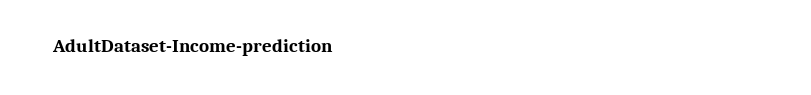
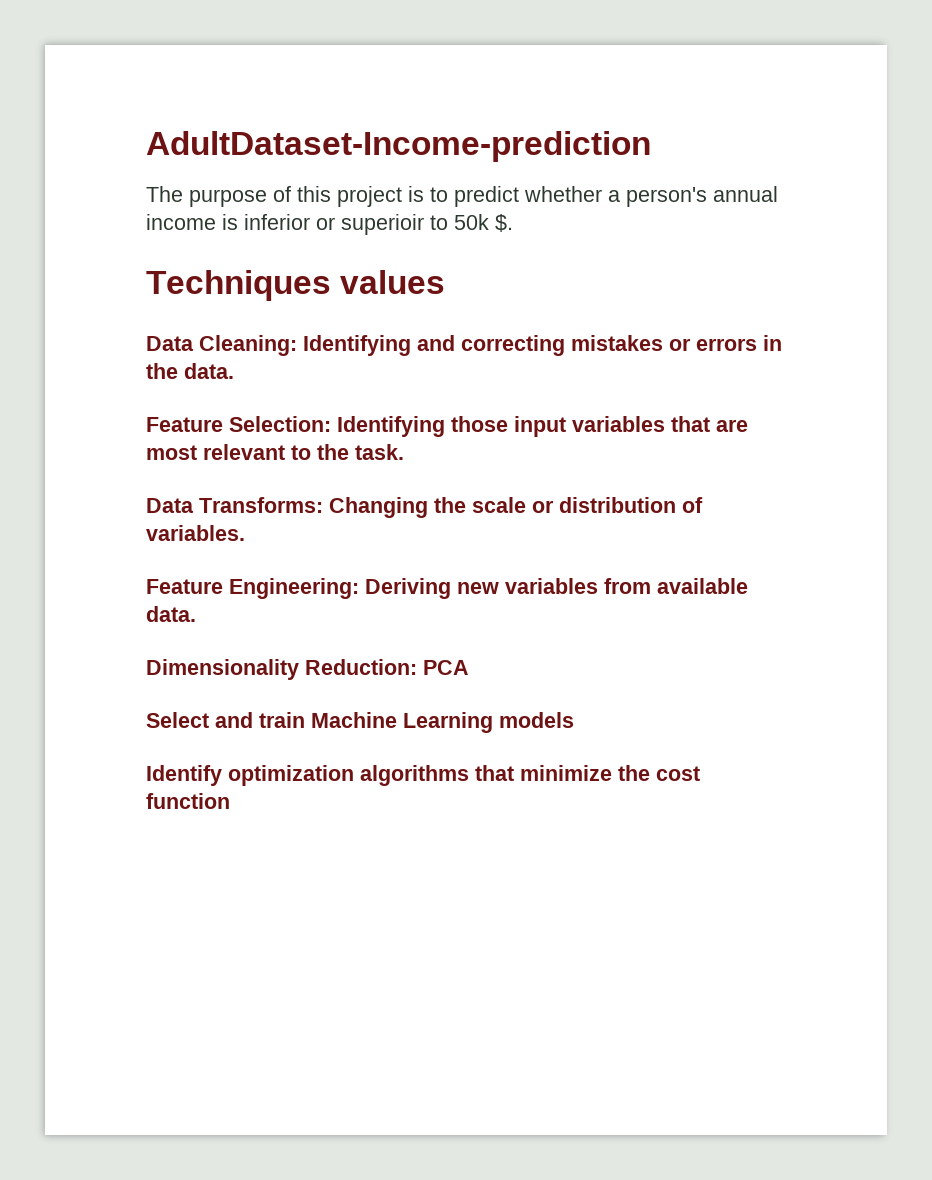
+ The purpose of this project is to predict whether a person's annual income is inferior or superioir to 50k $.
+ Techniques values
+ Data Cleaning: Identifying and correcting mistakes or errors in the data.
+ Feature Selection: Identifying those input variables that are most relevant to the task.
+ Data Transforms: Changing the scale or distribution of variables.
+ Feature Engineering: Deriving new variables from available data.
+ Dimensionality Reduction: PCA
+ Select and train Machine Learning models
+ Identify optimization algorithms that minimize the cost function

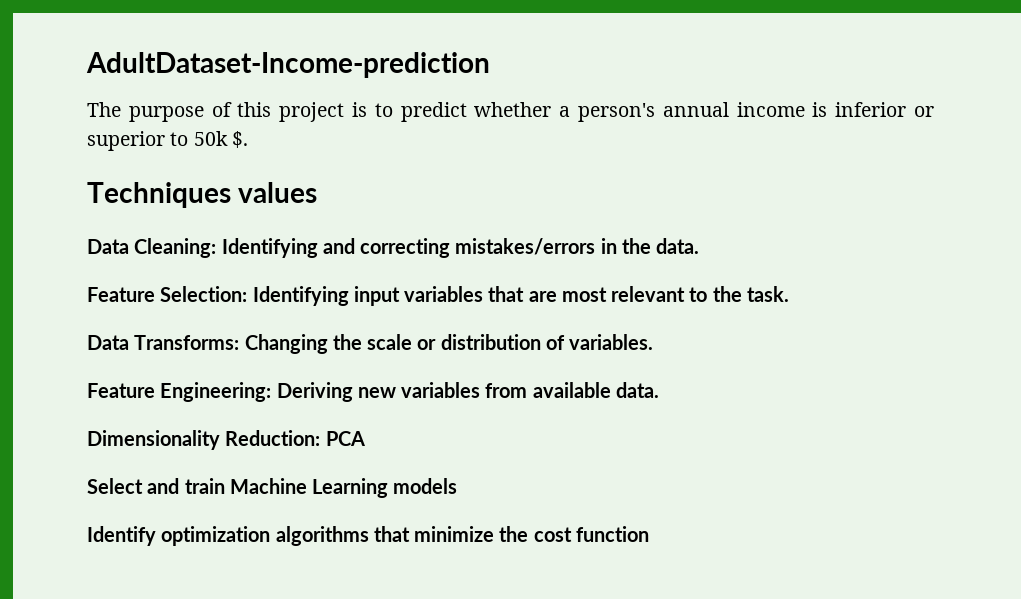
- The purpose of this project is to predict whether a person's annual income is inferior or superioir to 50k $.
+ The purpose of this project is to predict whether a person's annual income is inferior or superior to 50k $.
- Data Cleaning: Identifying and correcting mistakes or errors in the data.
+ Data Cleaning: Identifying and correcting mistakes/errors in the data.
- Feature Selection: Identifying those input variables that are most relevant to the task.
+ Feature Selection: Identifying input variables that are most relevant to the task.

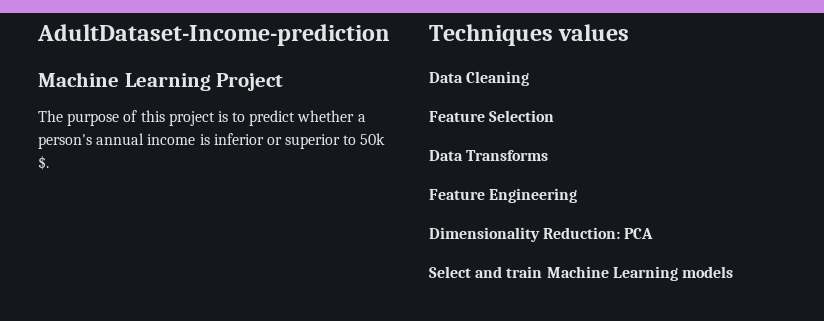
+ Machine Learning Project
- Data Cleaning: Identifying and correcting mistakes/errors in the data.
- Feature Selection: Identifying input variables that are most relevant to the task.
- Data Transforms: Changing the scale or distribution of variables.
- Feature Engineering: Deriving new variables from available data.
+ Data Cleaning
+ Feature Selection
+ Data Transforms
+ Feature Engineering
- Identify optimization algorithms that minimize the cost function

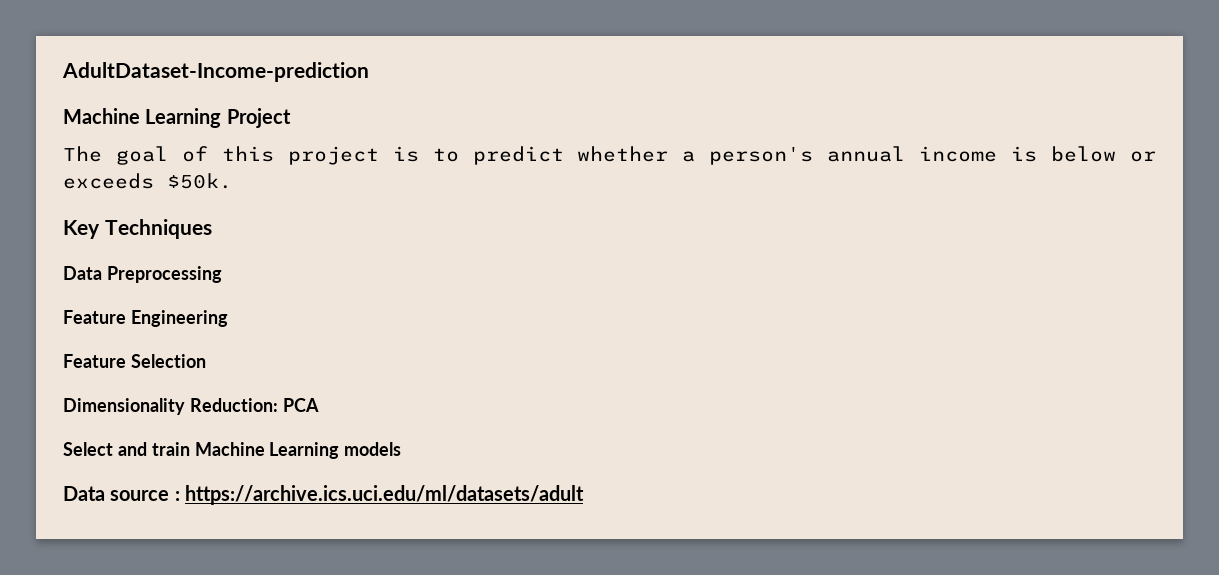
- The purpose of this project is to predict whether a person's annual income is inferior or superior to 50k $.
- Techniques values
- Data Cleaning
+ The goal of this project is to predict whether a person's annual income is below or exceeds $50k.
+ Key Techniques
+ Data Preprocessing
+ Feature Engineering
- Data Transforms
- Feature Engineering
+ Data source : https://archive.ics.uci.edu/ml/datasets/adult

